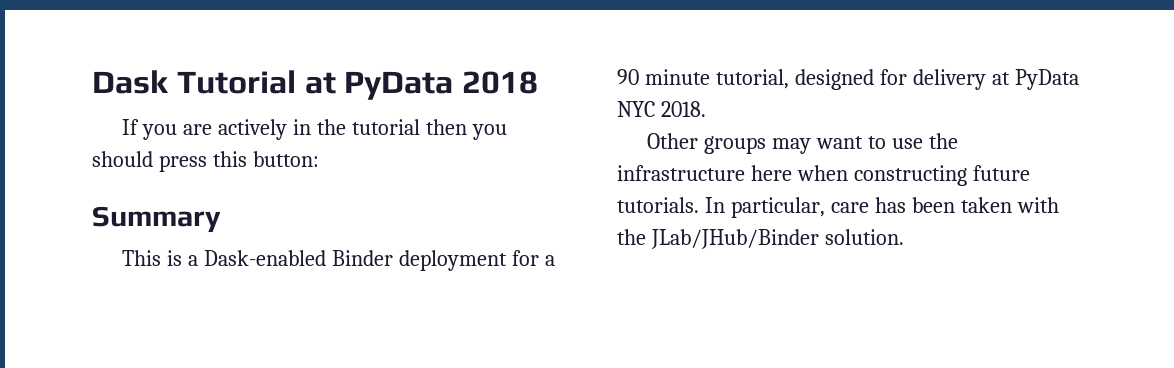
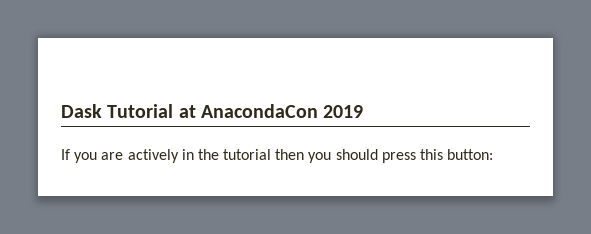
- Dask Tutorial at PyData 2018
+ Dask Tutorial at AnacondaCon 2019
- Summary
- This is a Dask-enabled Binder deployment for a 90 minute tutorial, designed for delivery at PyData NYC 2018.
- Other groups may want to use the infrastructure here when constructing future tutorials. In particular, care has been taken with the JLab/JHub/Binder solution.

